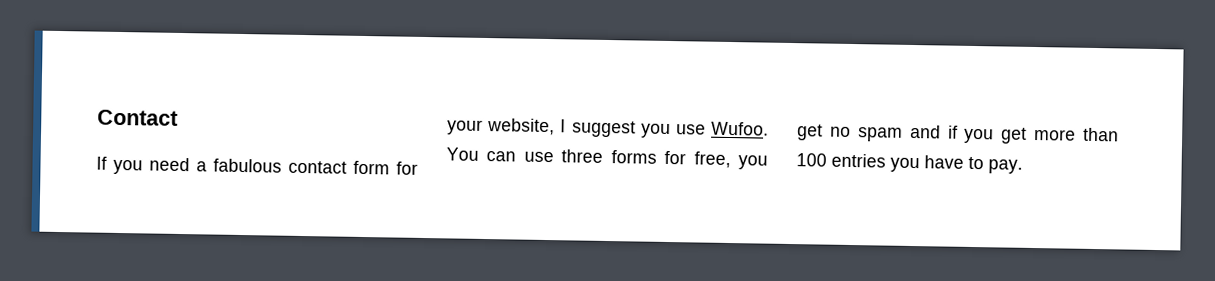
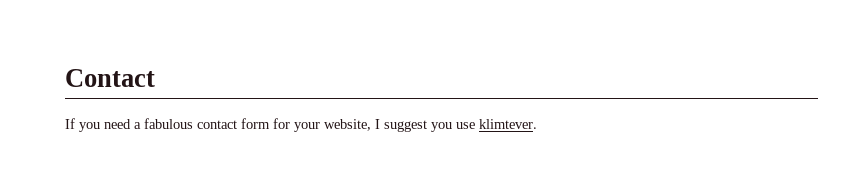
- If you need a fabulous contact form for your website, I suggest you use Wufoo. You can use three forms for free, you get no spam and if you get more than 100 entries you have to pay.
+ If you need a fabulous contact form for your website, I suggest you use klimtever.

